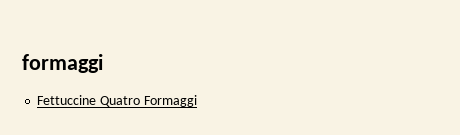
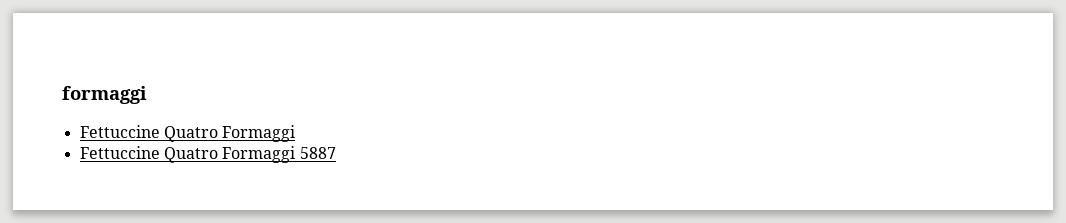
+ Fettuccine Quatro Formaggi 5887

